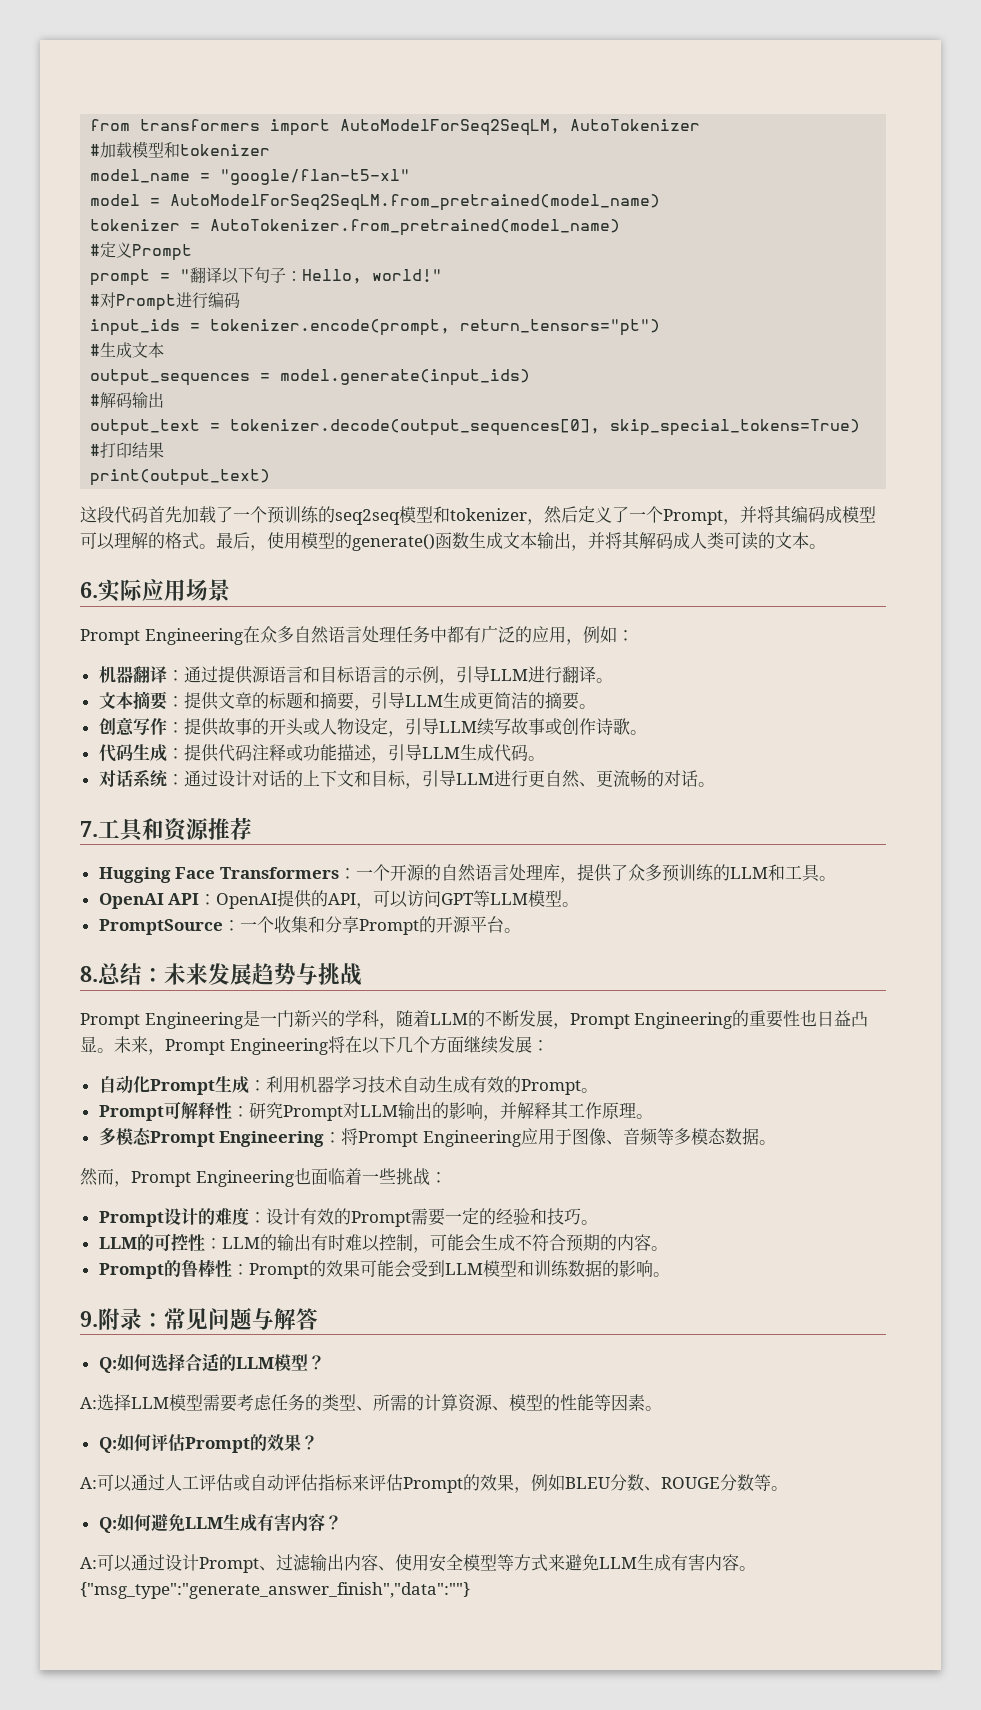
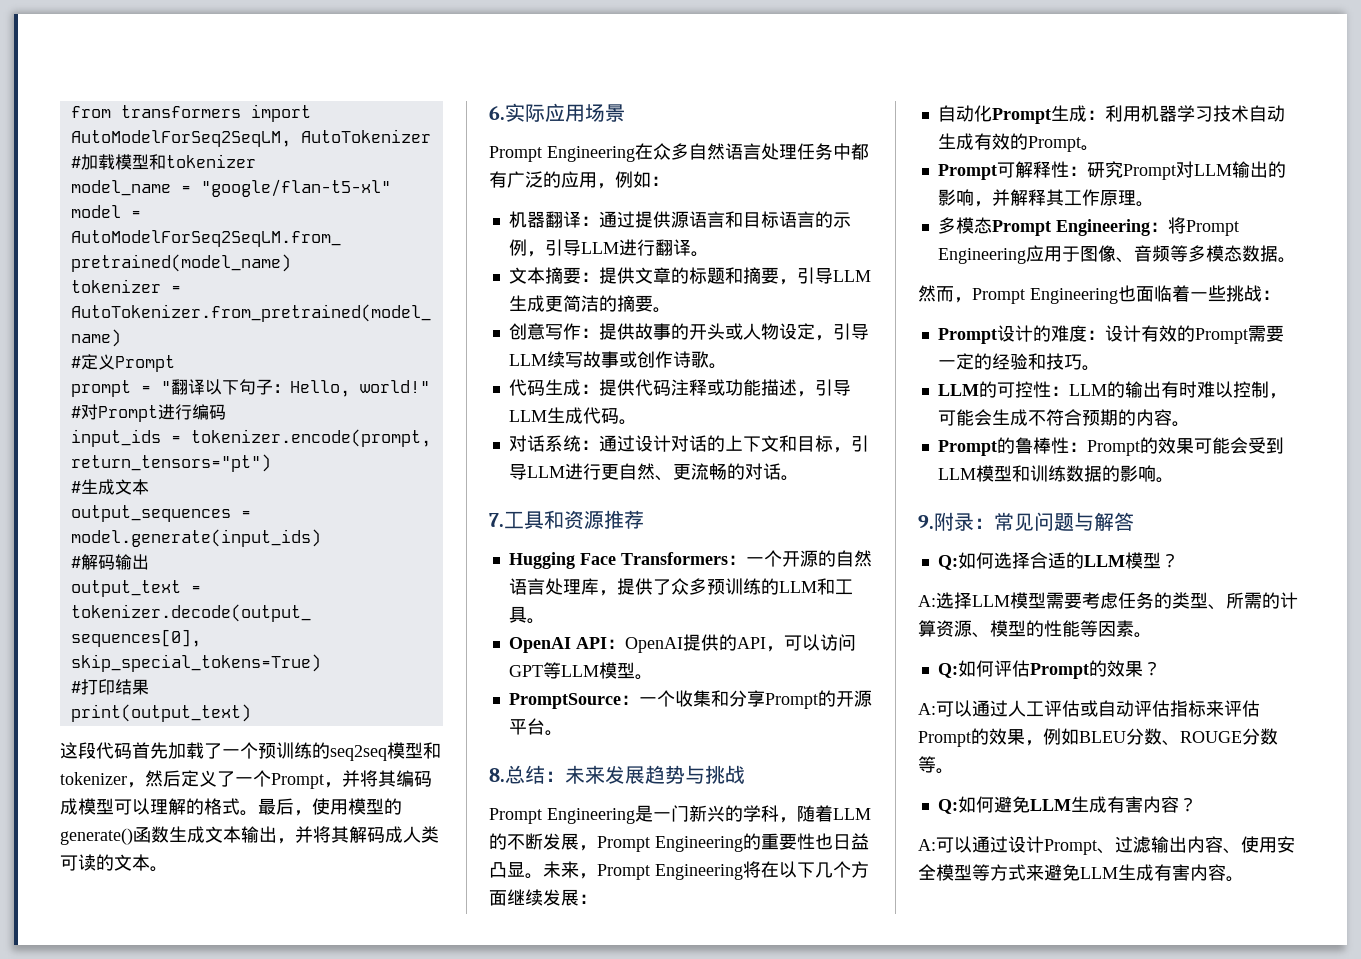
- {"msg_type":"generate_answer_finish","data":""}

